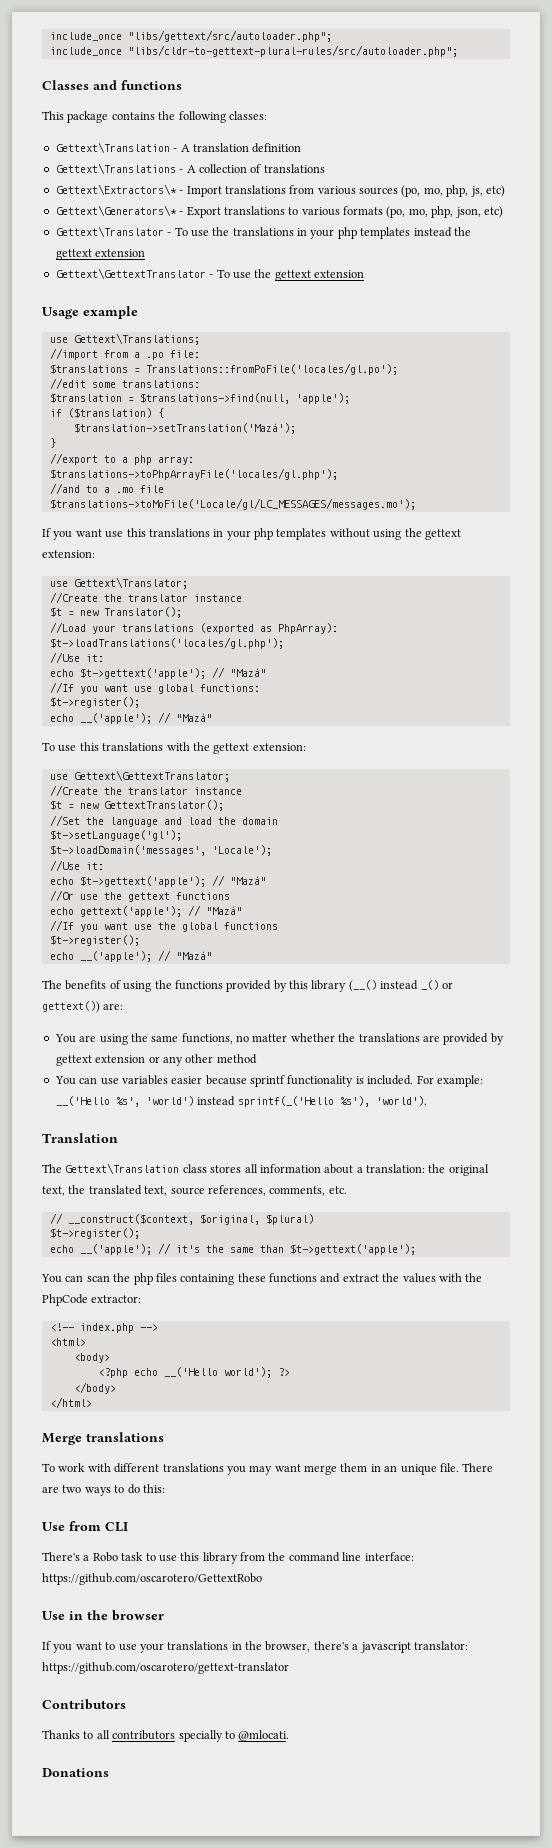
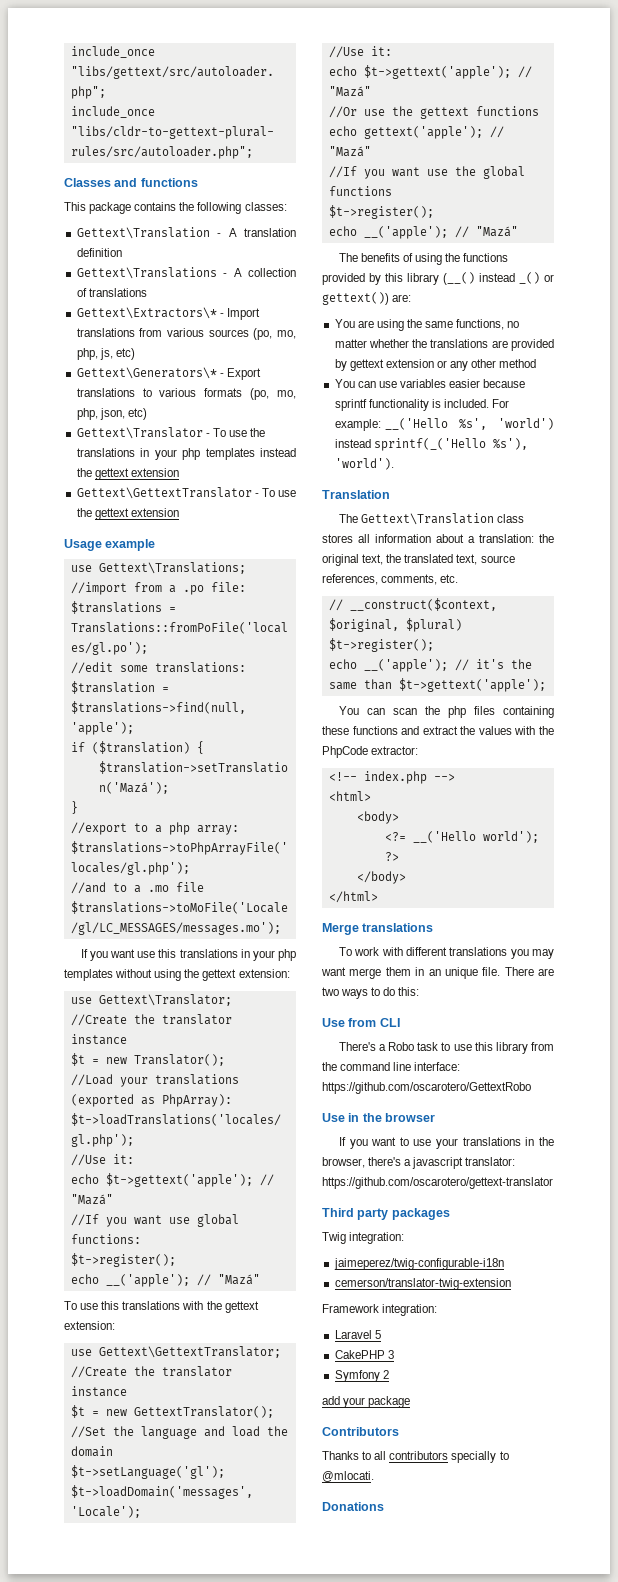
- <?php echo __('Hello world'); ?>
+ <?= __('Hello world'); ?>
+ Third party packages
+ Twig integration:
+ jaimeperez/twig-configurable-i18n
+ cemerson/translator-twig-extension
+ Framework integration:
+ Laravel 5
+ CakePHP 3
+ Symfony 2
+ add your package

